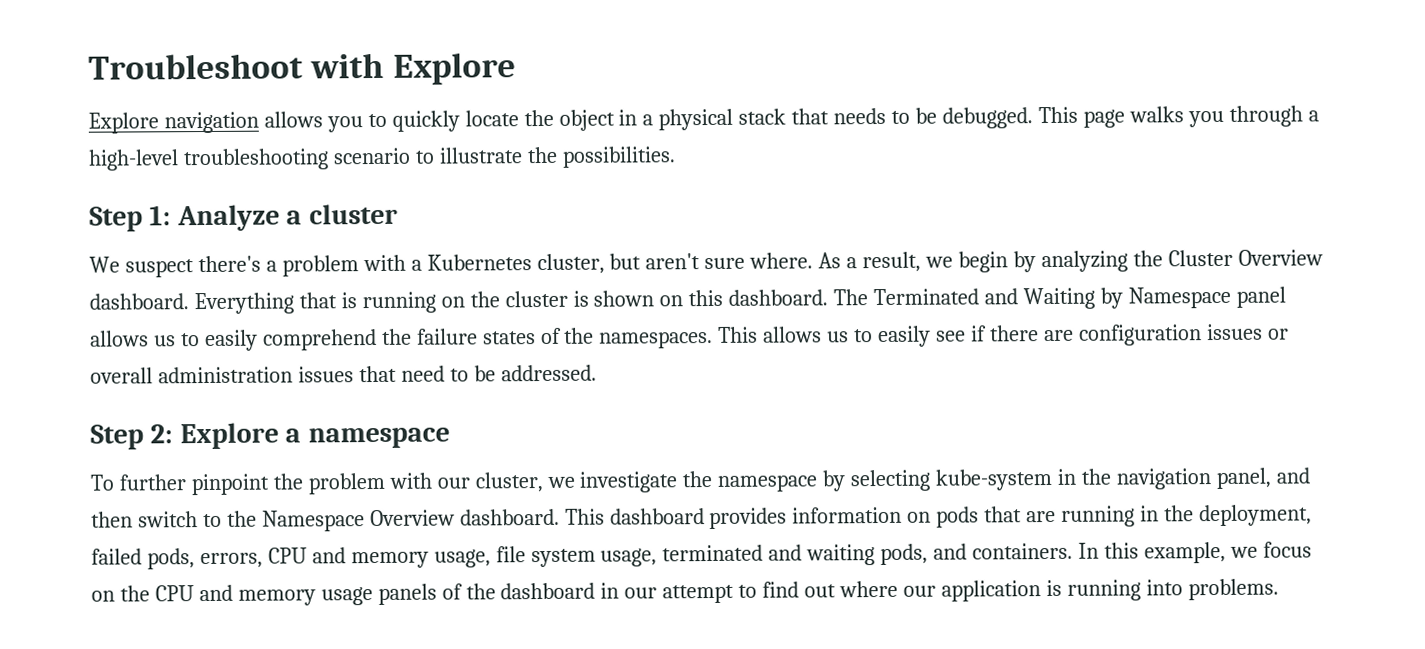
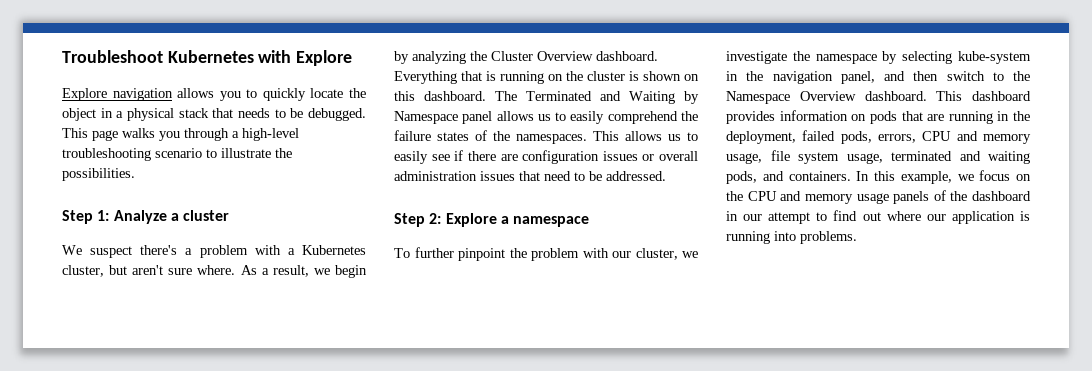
- Troubleshoot with Explore
+ Troubleshoot Kubernetes with Explore

